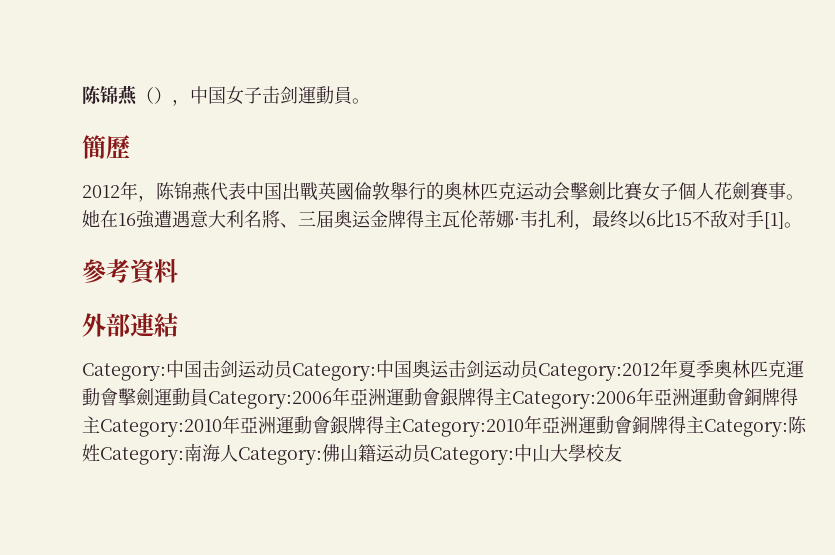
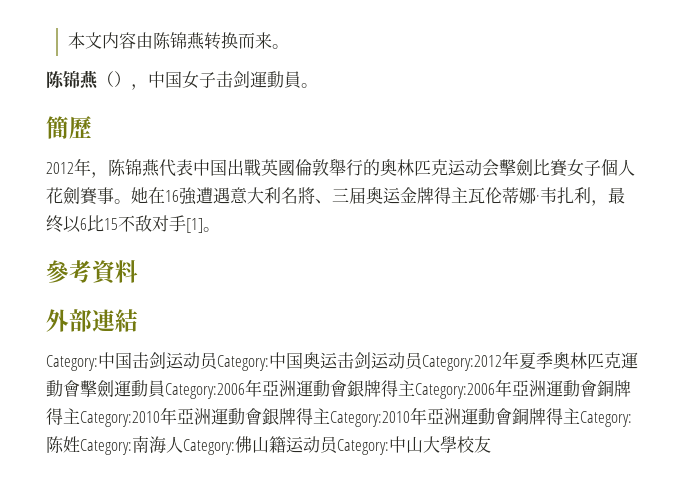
+ 本文内容由陈锦燕转换而来。

